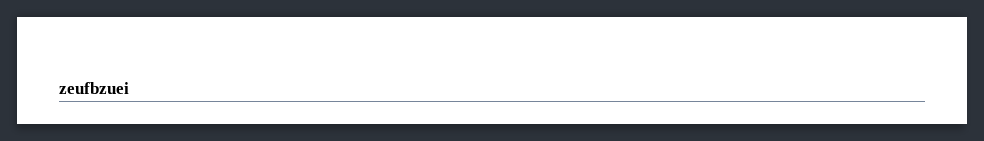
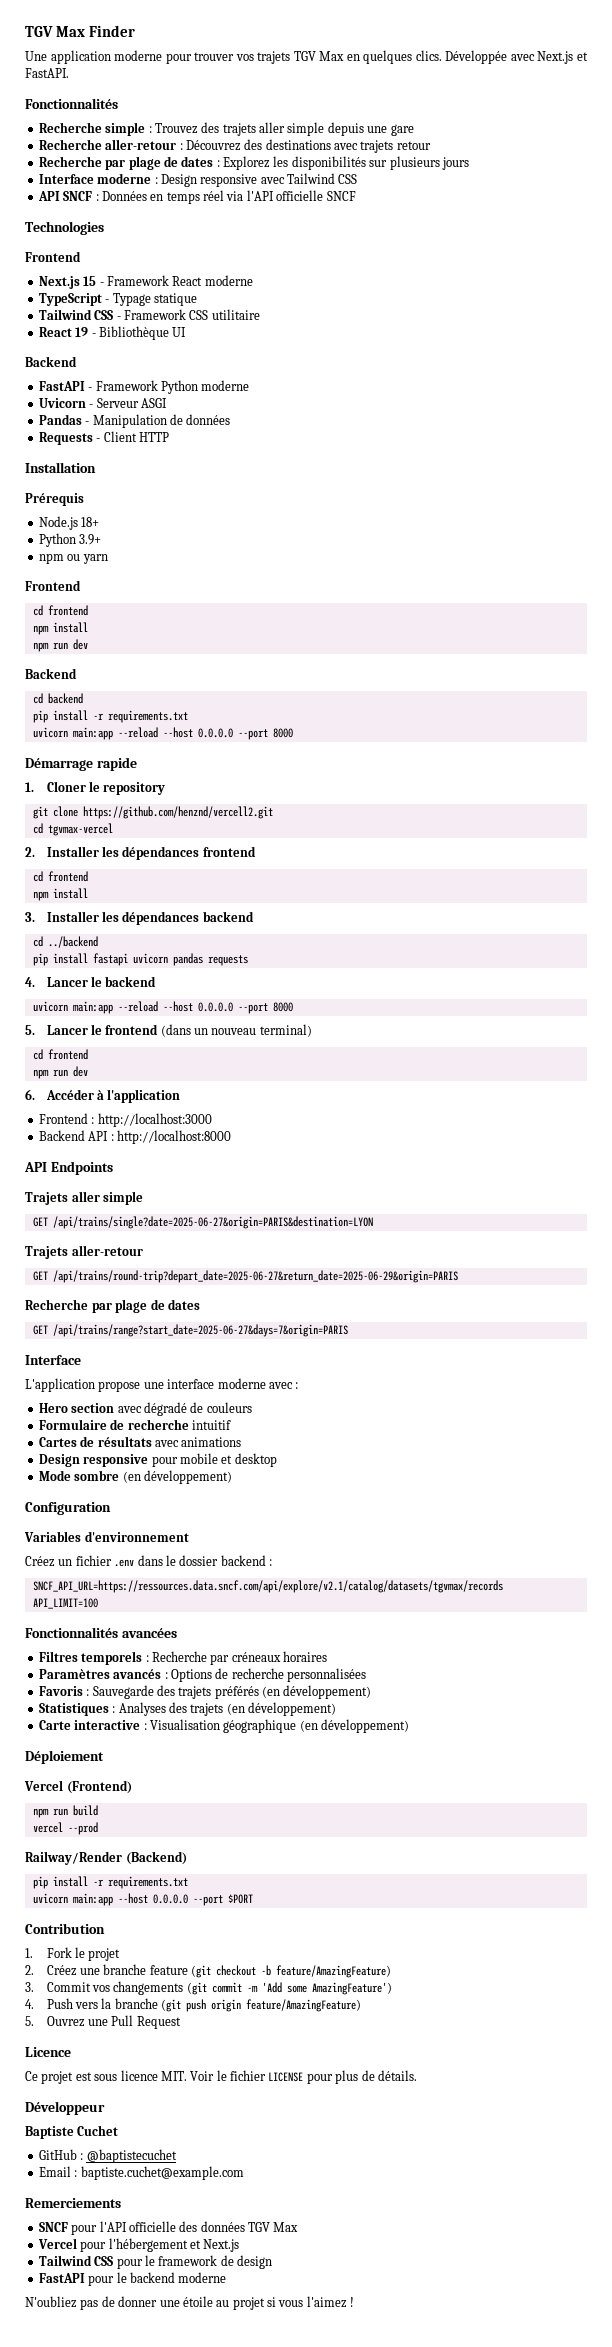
- zeufbzuei
+ TGV Max Finder
+ Une application moderne pour trouver vos trajets TGV Max en quelques clics. Développée avec Next.js et FastAPI.
+ Fonctionnalités
+ Recherche simple : Trouvez des trajets aller simple depuis une gare
+ Recherche aller-retour : Découvrez des destinations avec trajets retour
+ Recherche par plage de dates : Explorez les disponibilités sur plusieurs jours
+ Interface moderne : Design responsive avec Tailwind CSS
+ API SNCF : Données en temps réel via l'API officielle SNCF
+ Technologies
+ Frontend
+ Next.js 15 - Framework React moderne
+ TypeScript - Typage statique
+ Tailwind CSS - Framework CSS utilitaire
+ React 19 - Bibliothèque UI
+ Backend
+ FastAPI - Framework Python moderne
+ Uvicorn - Serveur ASGI
+ Pandas - Manipulation de données
+ Requests - Client HTTP
+ Installation
+ Prérequis
+ Node.js 18+
+ Python 3.9+
+ npm ou yarn
+ Frontend
+ cd frontend
+ npm install
+ npm run dev
+ Backend
+ cd backend
+ pip install -r requirements.txt
+ uvicorn main:app --reload --host 0.0.0.0 --port 8000
+ Démarrage rapide
+ 1. Cloner le repository
+ git clone https://github.com/henznd/vercell2.git
+ cd tgvmax-vercel
+ 2. Installer les dépendances frontend
+ cd frontend
+ npm install
+ 3. Installer les dépendances backend
+ cd ../backend
+ pip install fastapi uvicorn pandas requests
+ 4. Lancer le backend
+ uvicorn main:app --reload --host 0.0.0.0 --port 8000
+ 5. Lancer le frontend (dans un nouveau terminal)
+ cd frontend
+ npm run dev
+ 6. Accéder à l'application
+ Frontend : http://localhost:3000
+ Backend API : http://localhost:8000
+ API Endpoints
+ Trajets aller simple
+ GET /api/trains/single?date=2025-06-27&origin=PARIS&destination=LYON
+ Trajets aller-retour
+ GET /api/trains/round-trip?depart_date=2025-06-27&return_date=2025-06-29&origin=PARIS
+ Recherche par plage de dates
+ GET /api/trains/range?start_date=2025-06-27&days=7&origin=PARIS
+ Interface
+ L'application propose une interface moderne avec :
+ Hero section avec dégradé de couleurs
+ Formulaire de recherche intuitif
+ Cartes de résultats avec animations
+ Design responsive pour mobile et desktop
+ Mode sombre (en développement)
+ Configuration
+ Variables d'environnement
+ Créez un fichier .env dans le dossier backend :
+ SNCF_API_URL=https://ressources.data.sncf.com/api/explore/v2.1/catalog/datasets/tgvmax/records
+ API_LIMIT=100
+ Fonctionnalités avancées
+ Filtres temporels : Recherche par créneaux horaires
+ Paramètres avancés : Options de recherche personnalisées
+ Favoris : Sauvegarde des trajets préférés (en développement)
+ Statistiques : Analyses des trajets (en développement)
+ Carte interactive : Visualisation géographique (en développement)
+ Déploiement
+ Vercel (Frontend)
+ npm run build
+ vercel --prod
+ Railway/Render (Backend)
+ pip install -r requirements.txt
+ uvicorn main:app --host 0.0.0.0 --port $PORT
+ Contribution
+ 1. Fork le projet
+ 2. Créez une branche feature (git checkout -b feature/AmazingFeature)
+ 3. Commit vos changements (git commit -m 'Add some AmazingFeature')
+ 4. Push vers la branche (git push origin feature/AmazingFeature)
+ 5. Ouvrez une Pull Request
+ Licence
+ Ce projet est sous licence MIT. Voir le fichier LICENSE pour plus de détails.
+ Développeur
+ Baptiste Cuchet
+ GitHub : @baptistecuchet
+ Email : baptiste.cuchet@example.com
+ Remerciements
+ SNCF pour l'API officielle des données TGV Max
+ Vercel pour l'hébergement et Next.js
+ Tailwind CSS pour le framework de design
+ FastAPI pour le backend moderne
+ N'oubliez pas de donner une étoile au projet si vous l'aimez !

